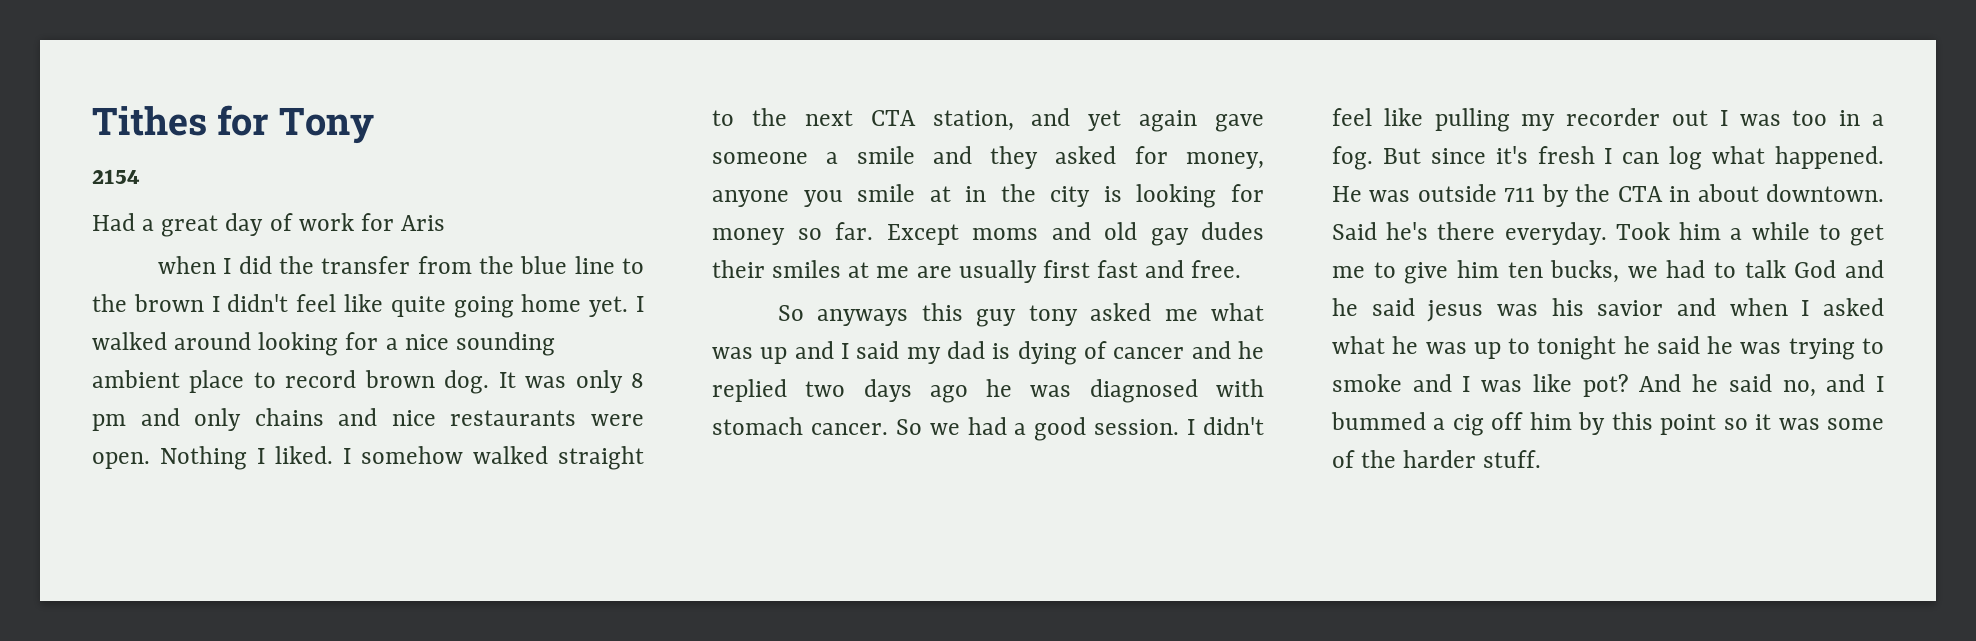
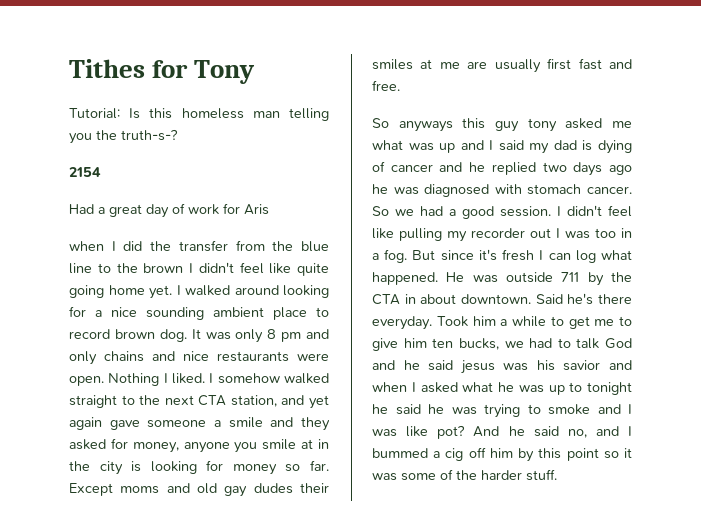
+ Tutorial: Is this homeless man telling you the truth-s-?

